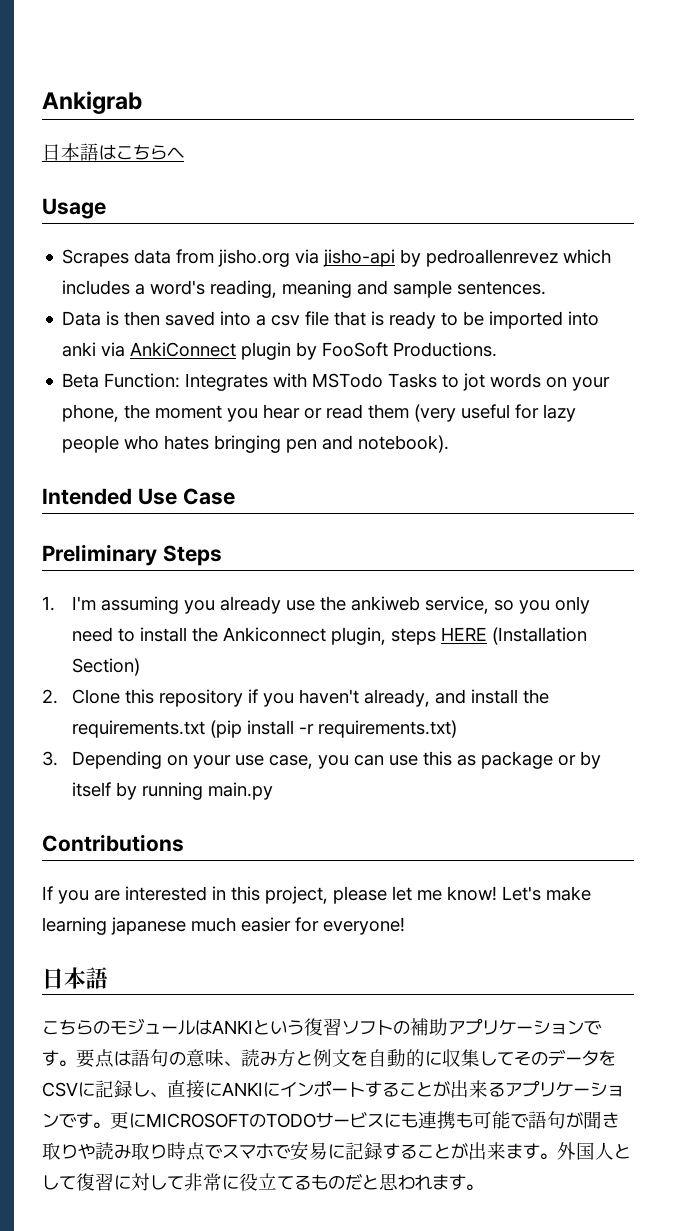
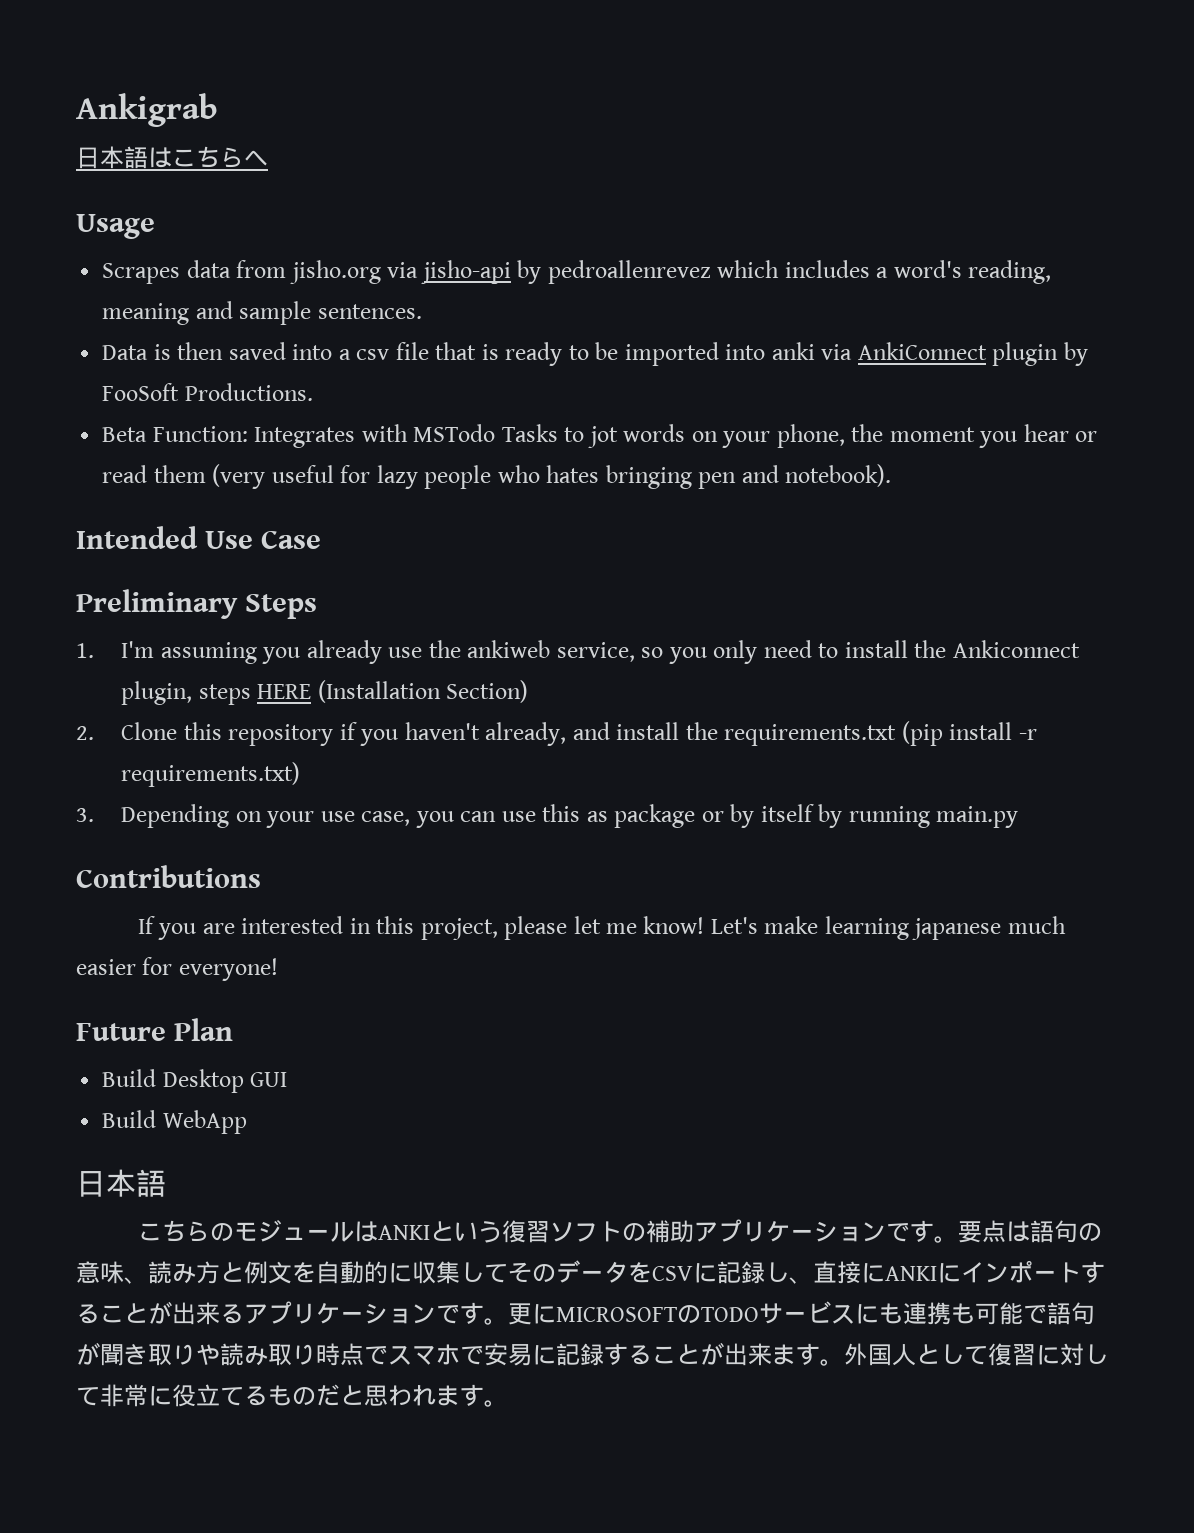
+ Future Plan
+ Build Desktop GUI
+ Build WebApp

